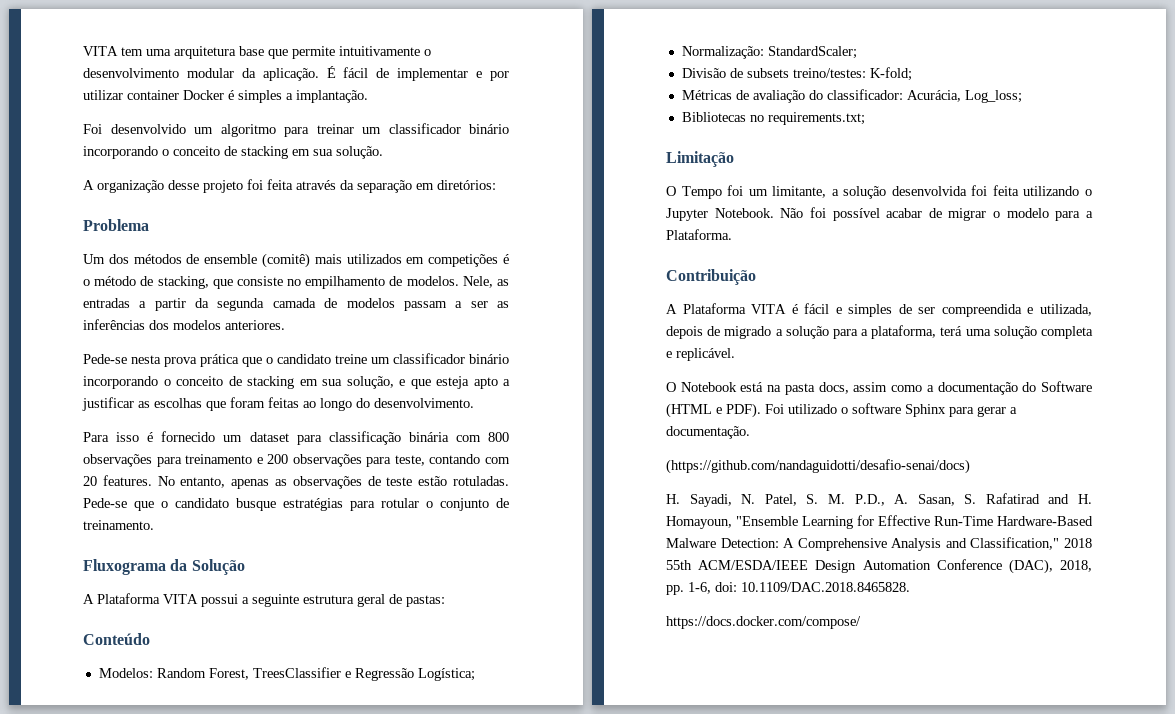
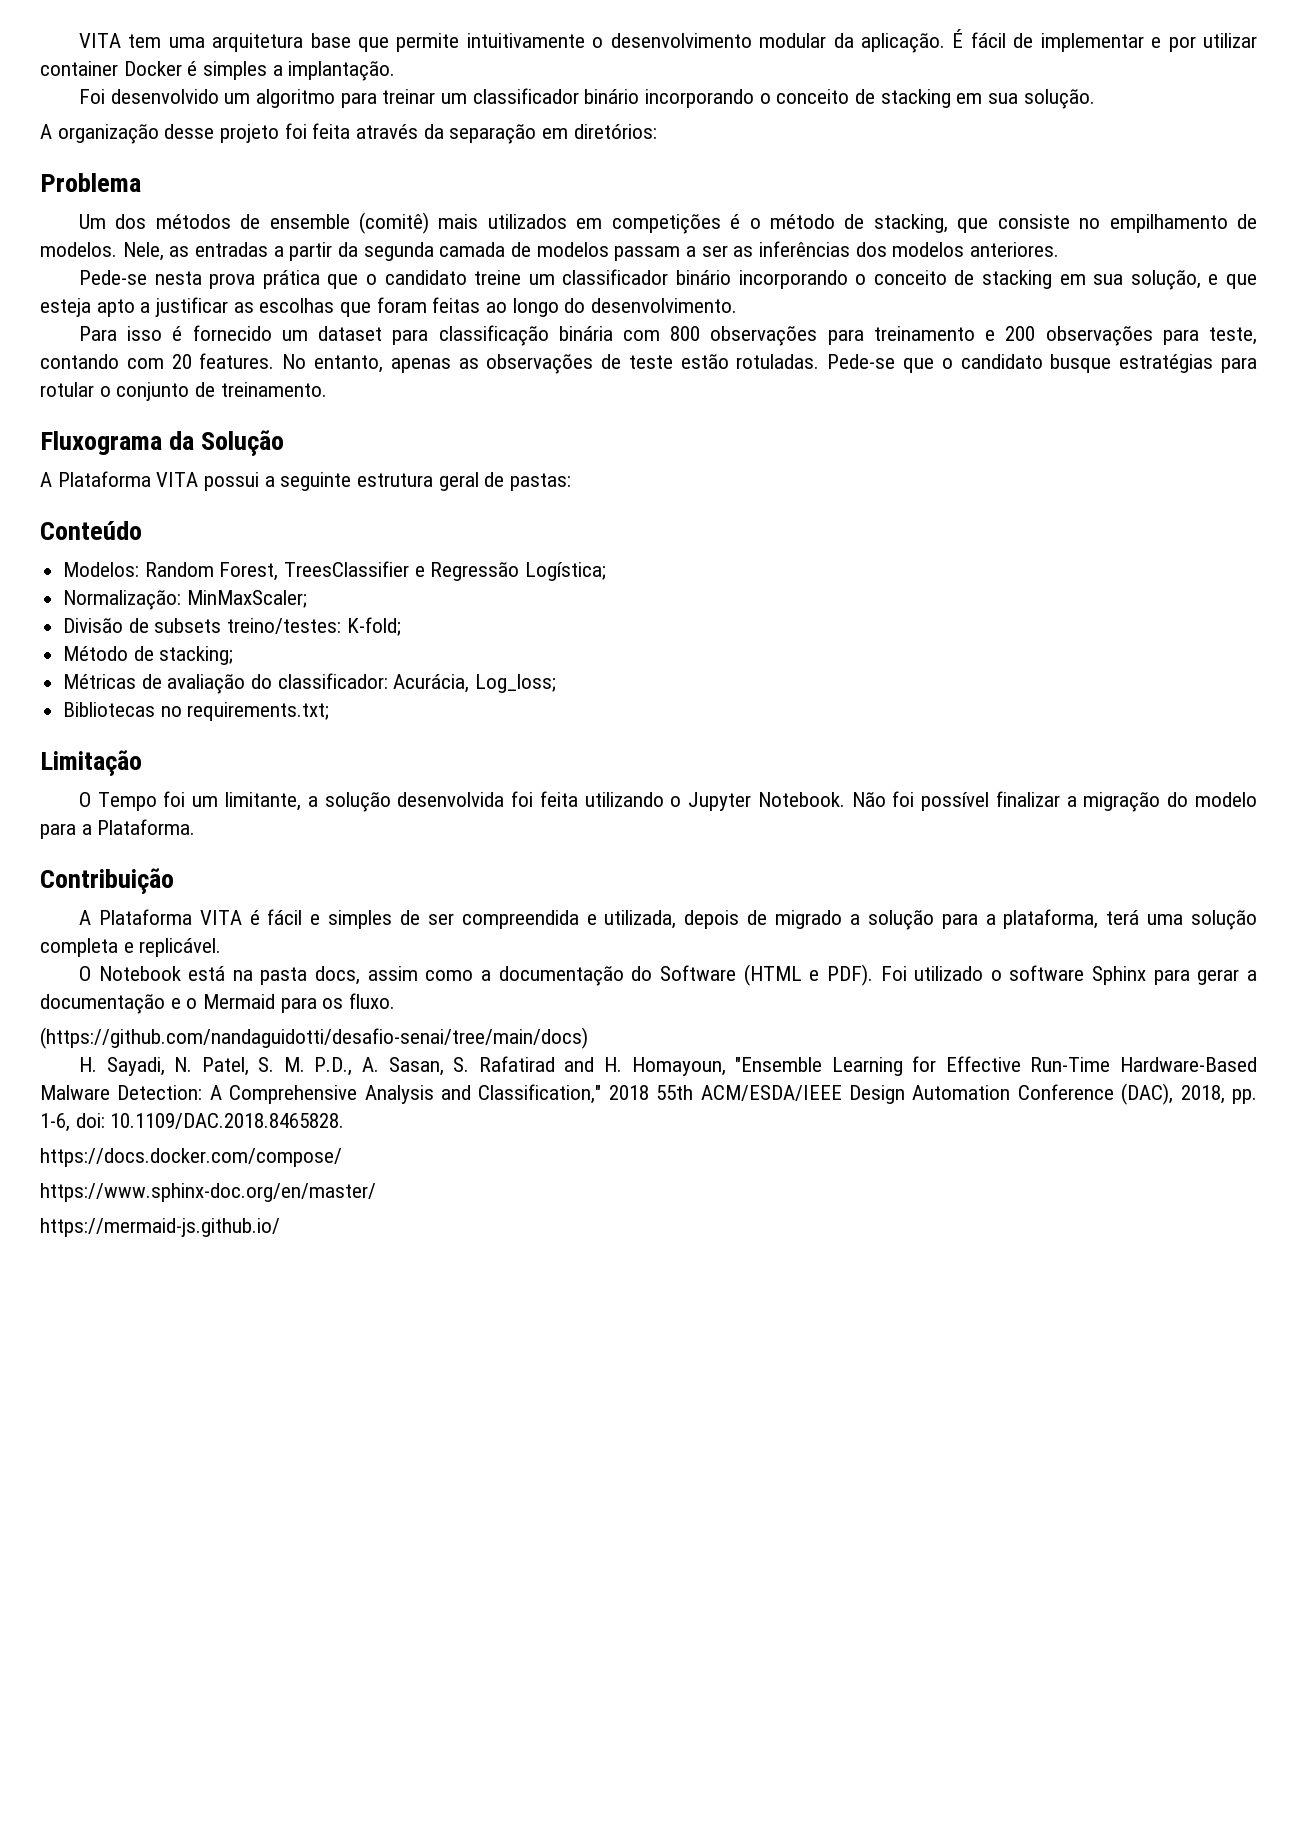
- Normalização: StandardScaler;
+ Normalização: MinMaxScaler;
+ Método de stacking;
- Não foi possível acabar de migrar o modelo para a Plataforma.
+ Não foi possível finalizar a migração do modelo para a Plataforma.
- Foi utilizado o software Sphinx para gerar a documentação.
- (https://github.com/nandaguidotti/desafio-senai/docs)
+ Foi utilizado o software Sphinx para gerar a documentação e o Mermaid para os fluxo.
+ (https://github.com/nandaguidotti/desafio-senai/tree/main/docs)
+ https://www.sphinx-doc.org/en/master/
+ https://mermaid-js.github.io/

